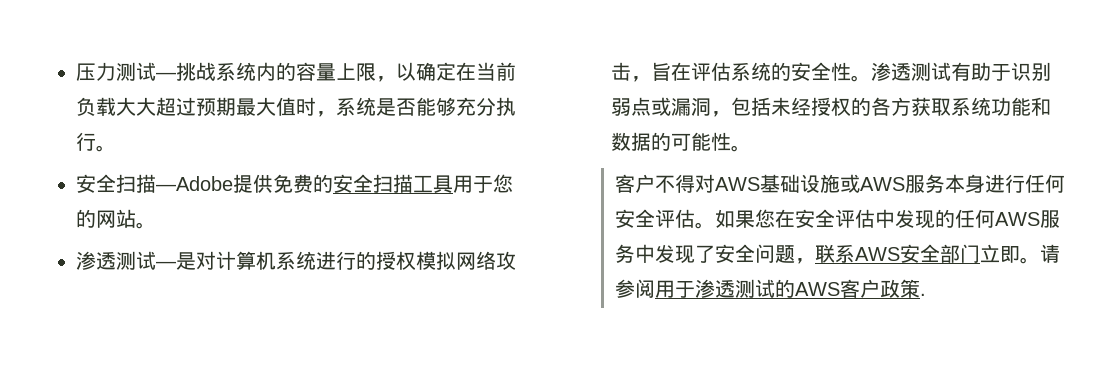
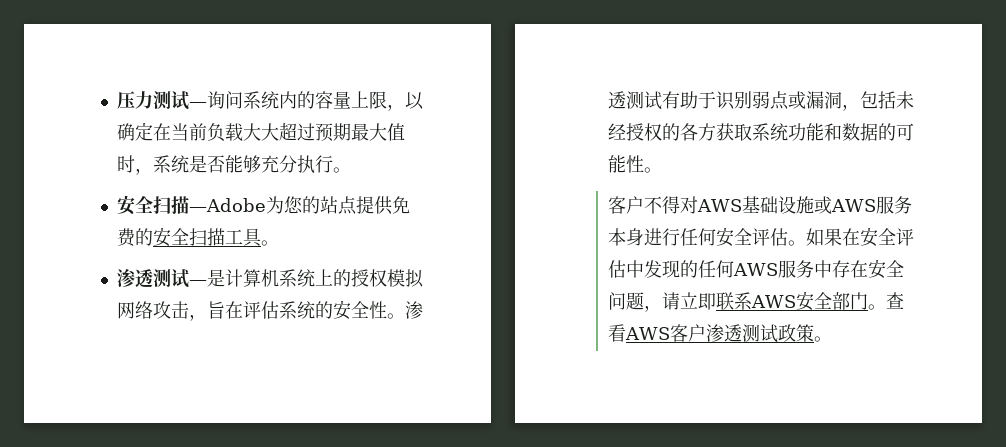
- 压力测试—挑战系统内的容量上限，以确定在当前负载大大超过预期最大值时，系统是否能够充分执行。
+ 压力测试—询问系统内的容量上限，以确定在当前负载大大超过预期最大值时，系统是否能够充分执行。
- 安全扫描—Adobe提供免费的安全扫描工具用于您的网站。
+ 安全扫描—Adobe为您的站点提供免费的安全扫描工具。
- 渗透测试—是对计算机系统进行的授权模拟网络攻击，旨在评估系统的安全性。
+ 渗透测试—是计算机系统上的授权模拟网络攻击，旨在评估系统的安全性。
- 如果您在安全评估中发现的任何AWS服务中发现了安全问题，联系AWS安全部门立即。请参阅用于渗透测试的AWS客户政策.
+ 如果在安全评估中发现的任何AWS服务中存在安全问题，请立即联系AWS安全部门。查看AWS客户渗透测试政策。

